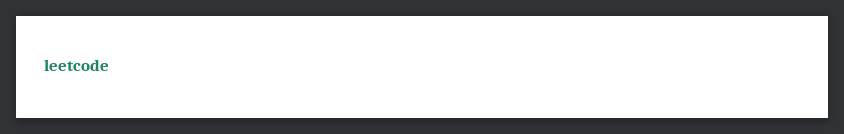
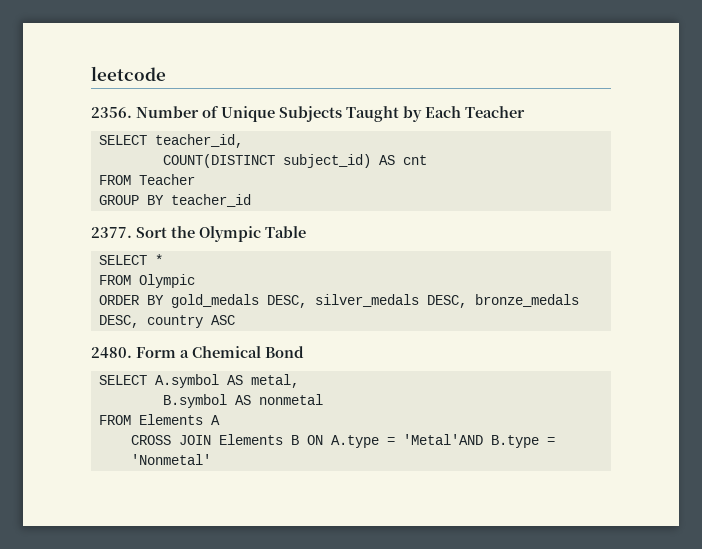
+ 2356. Number of Unique Subjects Taught by Each Teacher
+ SELECT teacher_id,
+ COUNT(DISTINCT subject_id) AS cnt
+ FROM Teacher
+ GROUP BY teacher_id
+ 2377. Sort the Olympic Table
+ SELECT *
+ FROM Olympic
+ ORDER BY gold_medals DESC, silver_medals DESC, bronze_medals DESC, country ASC
+ 2480. Form a Chemical Bond
+ SELECT A.symbol AS metal,
+ B.symbol AS nonmetal
+ FROM Elements A
+ CROSS JOIN Elements B ON A.type = 'Metal'AND B.type = 'Nonmetal'

